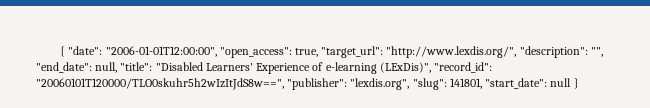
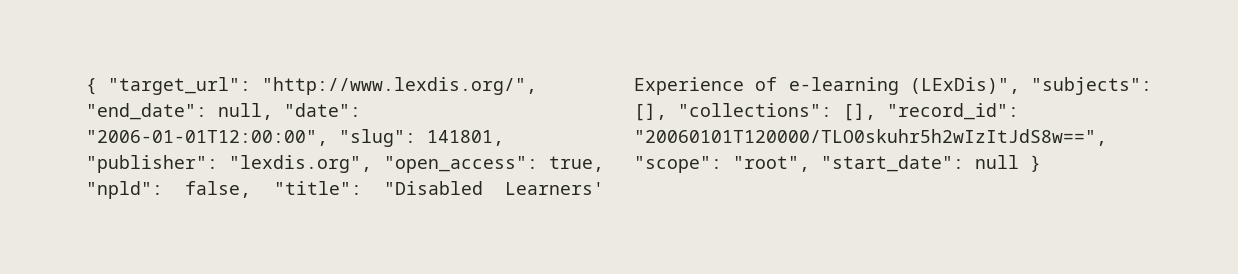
- { "date": "2006-01-01T12:00:00", "open_access": true, "target_url": "http://www.lexdis.org/", "description": "", "end_date": null, "title": "Disabled Learners' Experience of e-learning (LExDis)", "record_id": "20060101T120000/TLO0skuhr5h2wIzItJdS8w==", "publisher": "lexdis.org", "slug": 141801, "start_date": null }
+ { "target_url": "http://www.lexdis.org/", "end_date": null, "date": "2006-01-01T12:00:00", "slug": 141801, "publisher": "lexdis.org", "open_access": true, "npld": false, "title": "Disabled Learners' Experience of e-learning (LExDis)", "subjects": [], "collections": [], "record_id": "20060101T120000/TLO0skuhr5h2wIzItJdS8w==", "scope": "root", "start_date": null }

